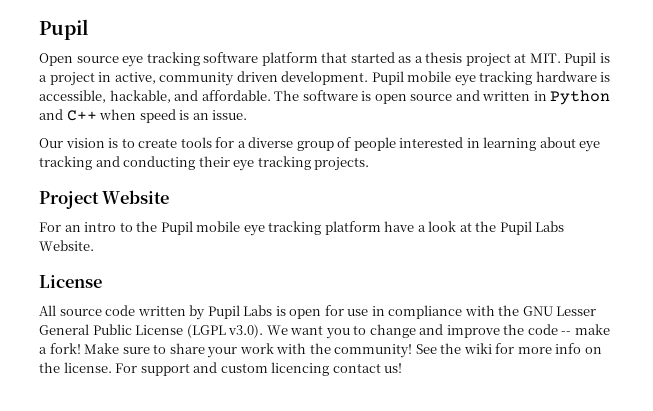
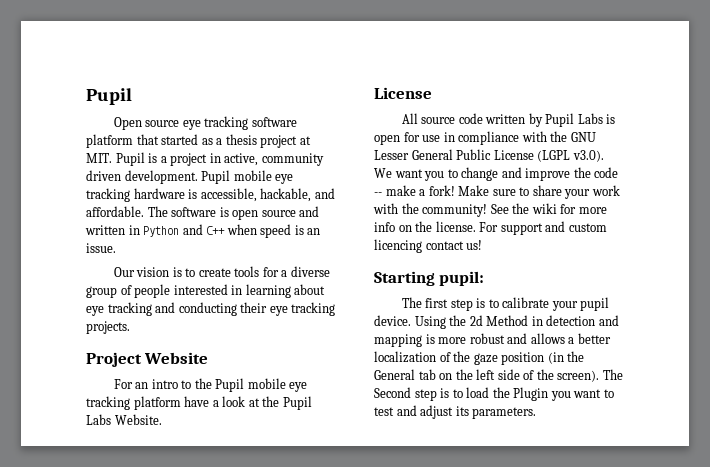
+ Starting pupil:
+ The first step is to calibrate your pupil device. Using the 2d Method in detection and mapping is more robust and allows a better localization of the gaze position (in the General tab on the left side of the screen). The Second step is to load the Plugin you want to test and adjust its parameters.

